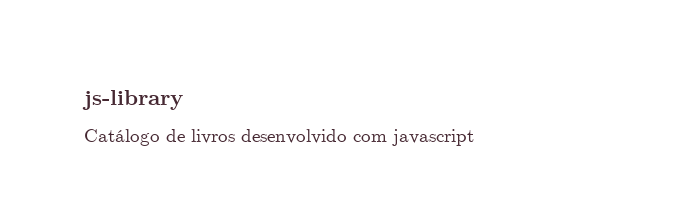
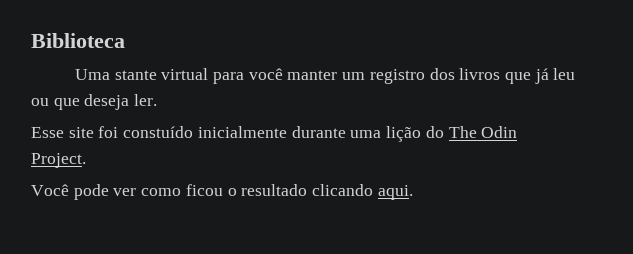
- js-library
- Catálogo de livros desenvolvido com javascript
+ Biblioteca
+ Uma stante virtual para você manter um registro dos livros que já leu ou que deseja ler.
+ Esse site foi constuído inicialmente durante uma lição do The Odin Project.
+ Você pode ver como ficou o resultado clicando aqui.

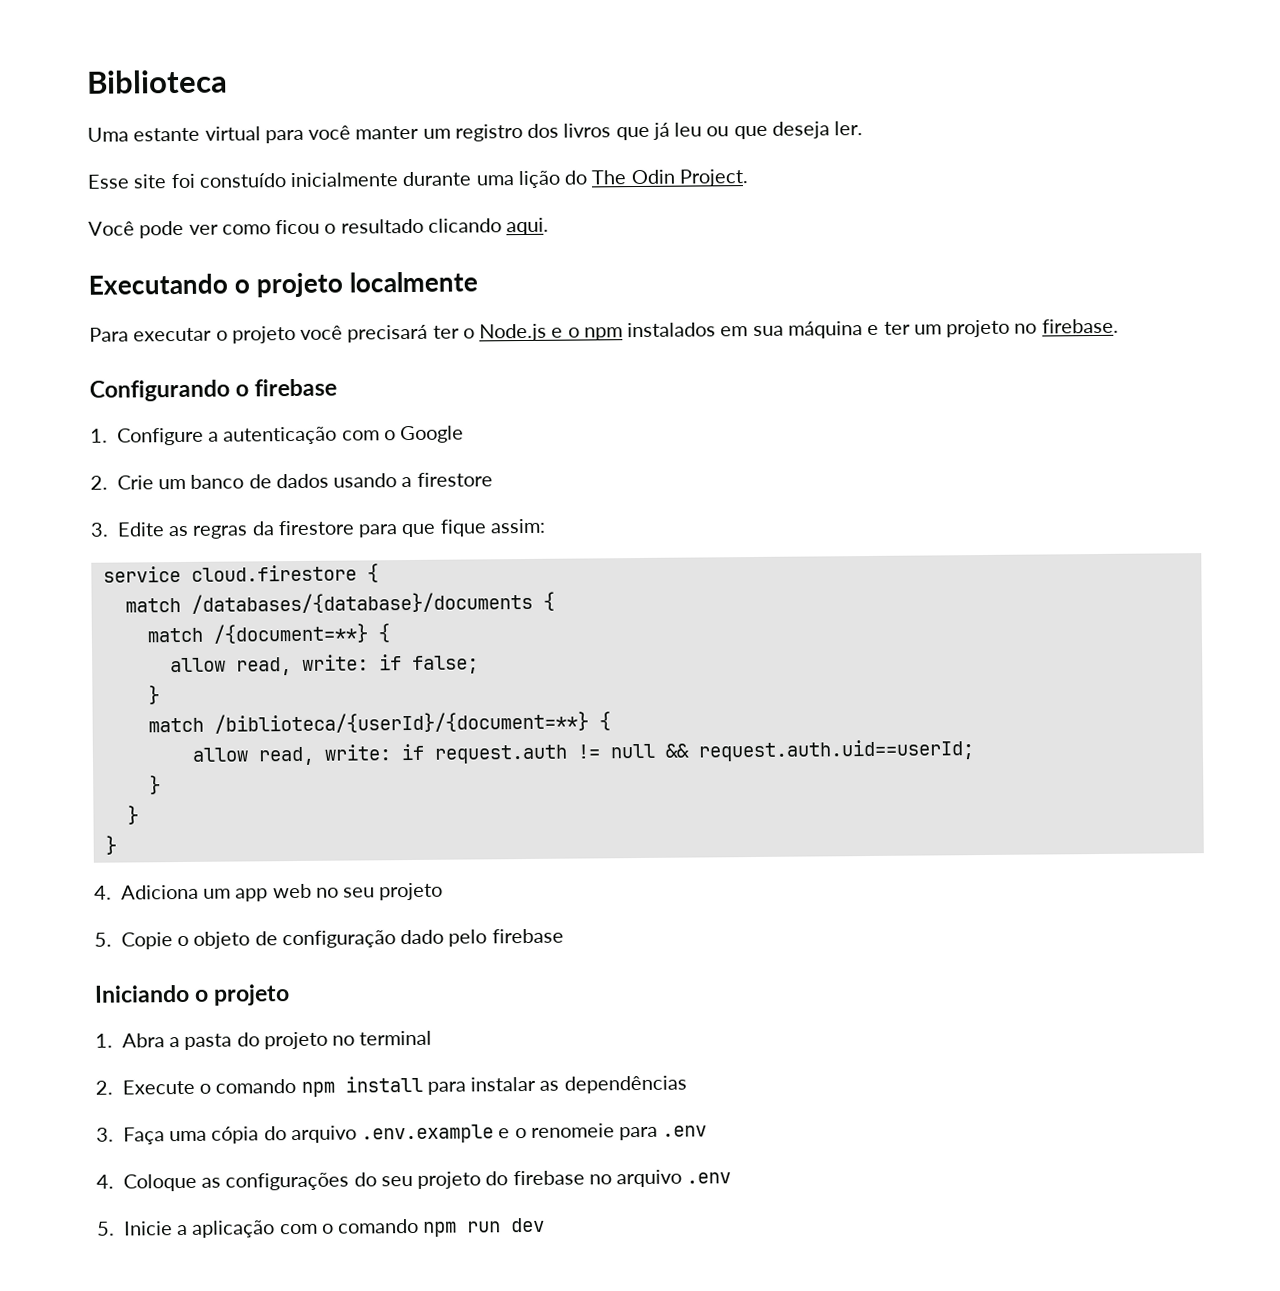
- Uma stante virtual para você manter um registro dos livros que já leu ou que deseja ler.
+ Uma estante virtual para você manter um registro dos livros que já leu ou que deseja ler.
+ Executando o projeto localmente
+ Para executar o projeto você precisará ter o Node.js e o npm instalados em sua máquina e ter um projeto no firebase.
+ Configurando o firebase
+ 1. Configure a autenticação com o Google
+ 2. Crie um banco de dados usando a firestore
+ 3. Edite as regras da firestore para que fique assim:
+ service cloud.firestore {
+ match /databases/{database}/documents {
+ match /{document=**} {
+ allow read, write: if false;
+ }
+ match /biblioteca/{userId}/{document=**} {
+ allow read, write: if request.auth != null && request.auth.uid==userId;
+ }
+ }
+ }
+ 4. Adiciona um app web no seu projeto
+ 5. Copie o objeto de configuração dado pelo firebase
+ Iniciando o projeto
+ 1. Abra a pasta do projeto no terminal
+ 2. Execute o comando npm install para instalar as dependências
+ 3. Faça uma cópia do arquivo .env.example e o renomeie para .env
+ 4. Coloque as configurações do seu projeto do firebase no arquivo .env
+ 5. Inicie a aplicação com o comando npm run dev

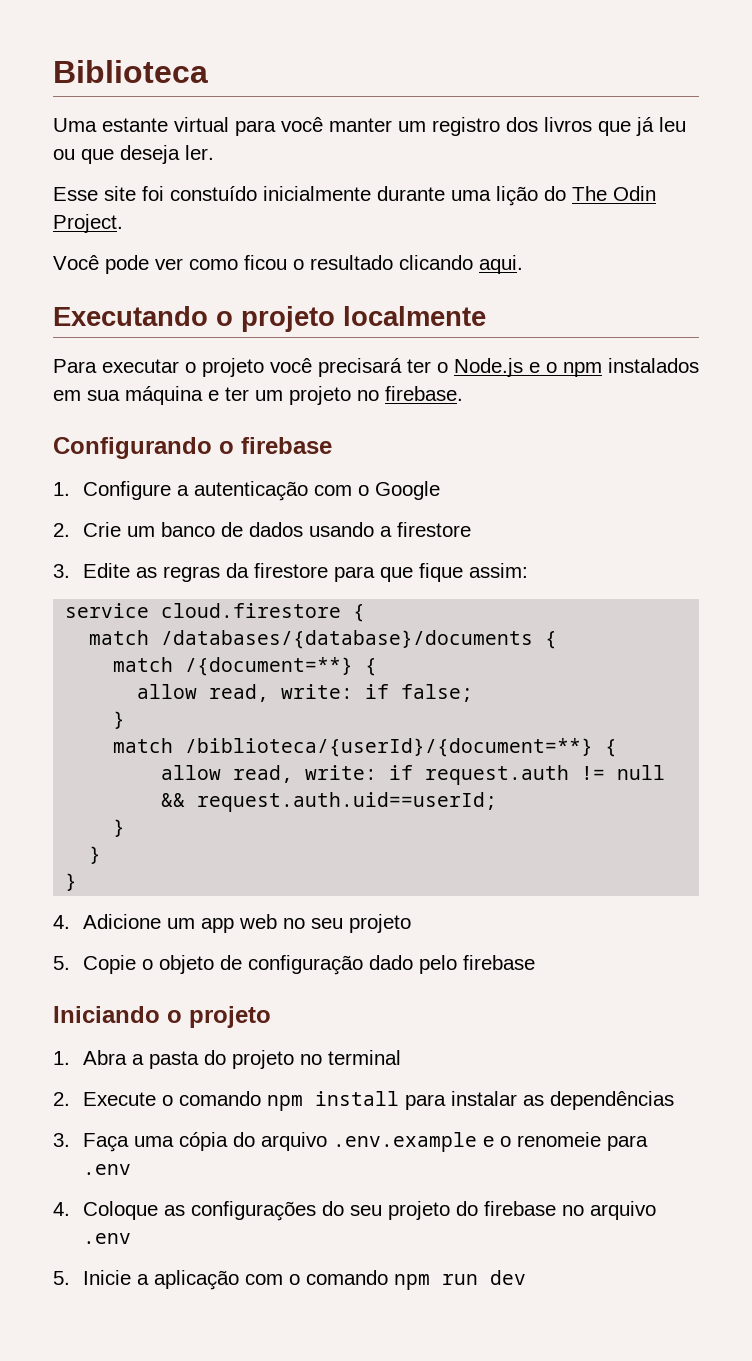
- 4. Adiciona um app web no seu projeto
+ 4. Adicione um app web no seu projeto

